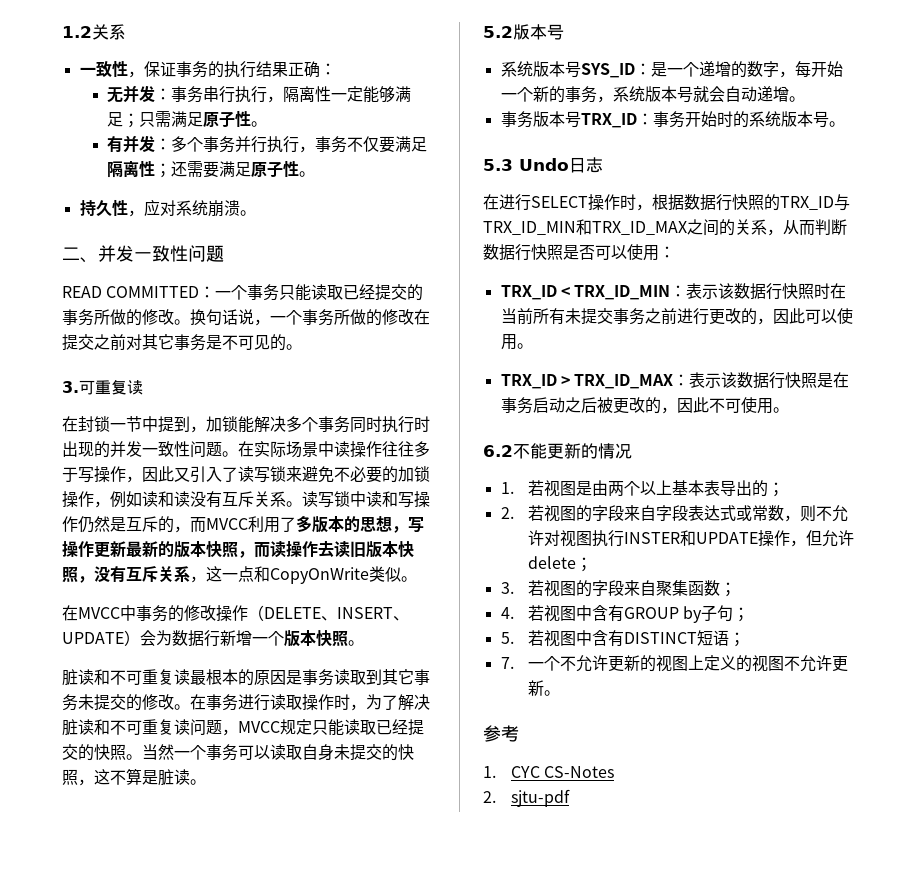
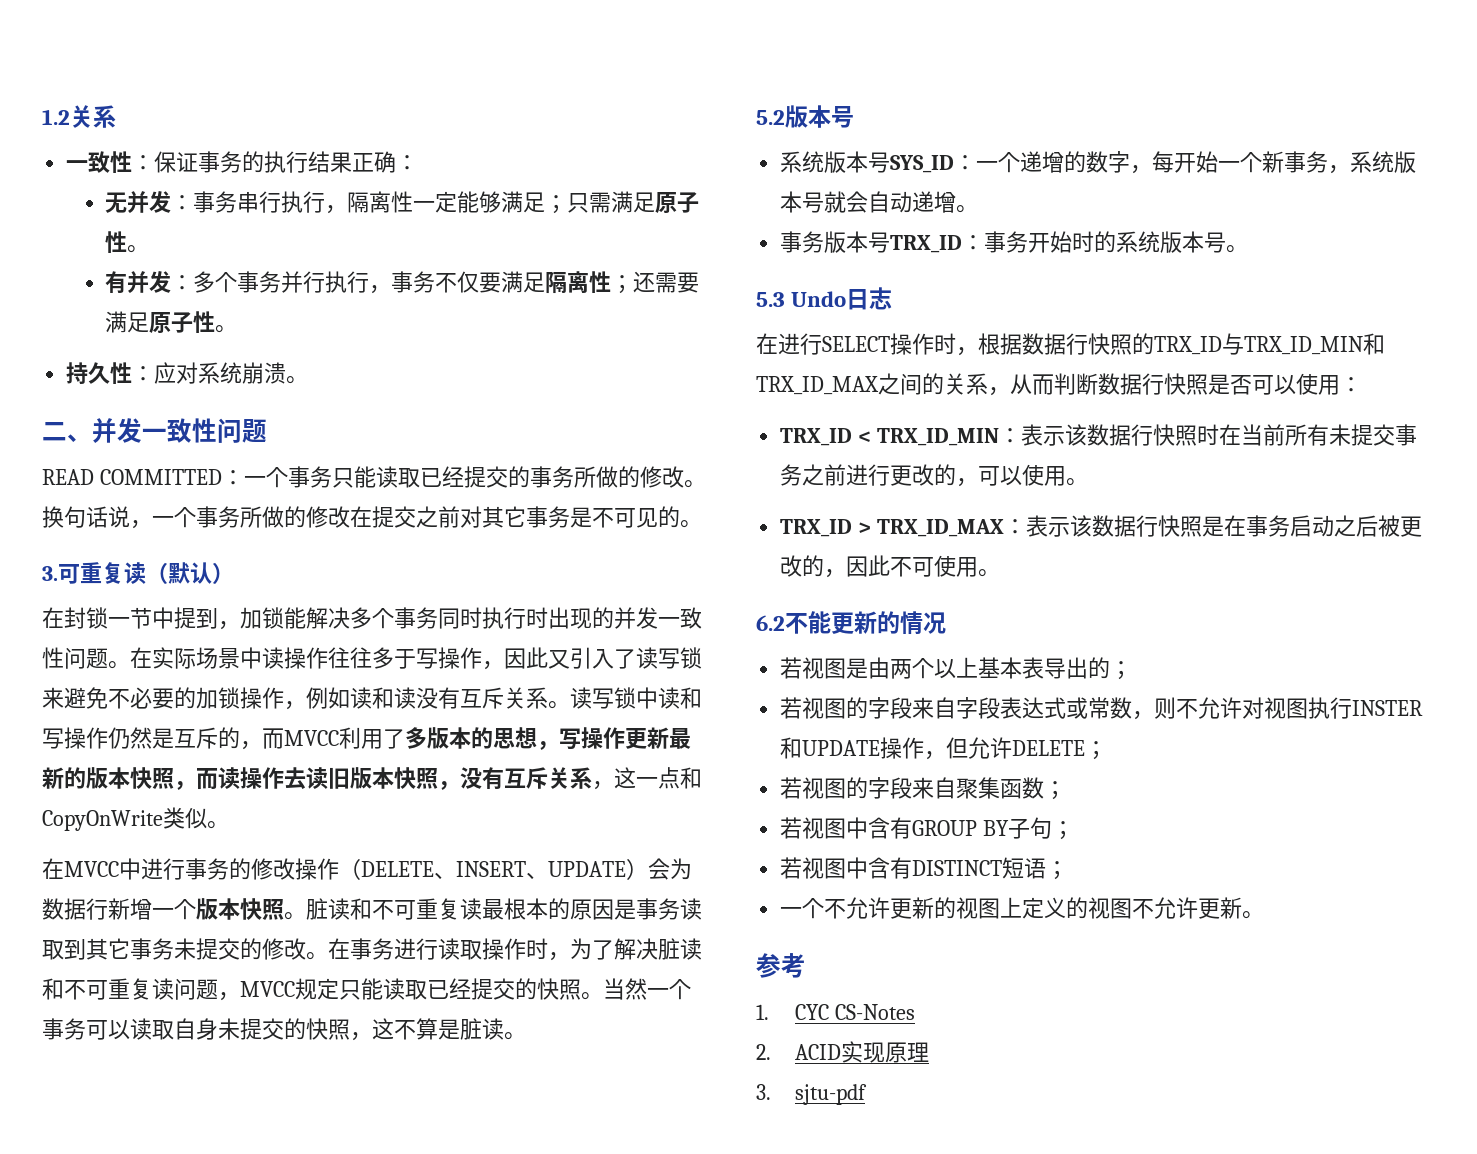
- 一致性，保证事务的执行结果正确：
+ 一致性：保证事务的执行结果正确：
- 持久性，应对系统崩溃。
+ 持久性：应对系统崩溃。
- 3.可重复读
+ 3.可重复读（默认）
- 在MVCC中事务的修改操作（DELETE、INSERT、UPDATE）会为数据行新增一个版本快照。
- 脏读和不可重复读最根本的原因是事务读取到其它事务未提交的修改。
+ 在MVCC中进行事务的修改操作（DELETE、INSERT、UPDATE）会为数据行新增一个版本快照。脏读和不可重复读最根本的原因是事务读取到其它事务未提交的修改。
- 系统版本号SYS_ID：是一个递增的数字，每开始一个新的事务，系统版本号就会自动递增。
+ 系统版本号SYS_ID：一个递增的数字，每开始一个新事务，系统版本号就会自动递增。
- TRX_ID < TRX_ID_MIN：表示该数据行快照时在当前所有未提交事务之前进行更改的，因此可以使用。
+ TRX_ID < TRX_ID_MIN：表示该数据行快照时在当前所有未提交事务之前进行更改的，可以使用。
- 1.若视图是由两个以上基本表导出的；
+ 若视图是由两个以上基本表导出的；
- 2.若视图的字段来自字段表达式或常数，则不允许对视图执行INSTER和UPDATE操作，但允许delete；
- 3.若视图的字段来自聚集函数；
+ 若视图的字段来自字段表达式或常数，则不允许对视图执行INSTER和UPDATE操作，但允许DELETE；
+ 若视图的字段来自聚集函数；
- 4.若视图中含有GROUP by子句；
+ 若视图中含有GROUP BY子句；
- 5.若视图中含有DISTINCT短语；
+ 若视图中含有DISTINCT短语；
- 7.一个不允许更新的视图上定义的视图不允许更新。
+ 一个不允许更新的视图上定义的视图不允许更新。
- 2. sjtu-pdf
+ 2. ACID实现原理
+ 3. sjtu-pdf

